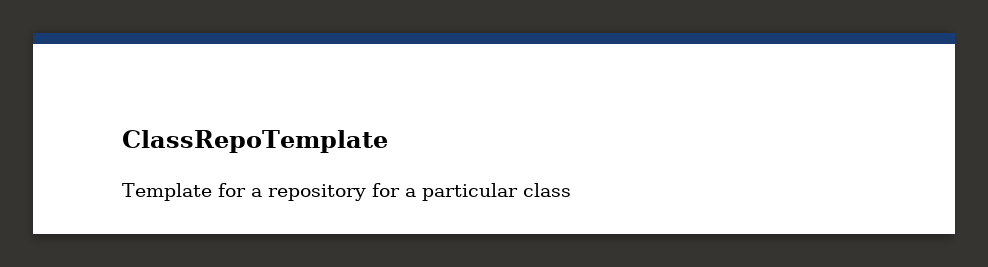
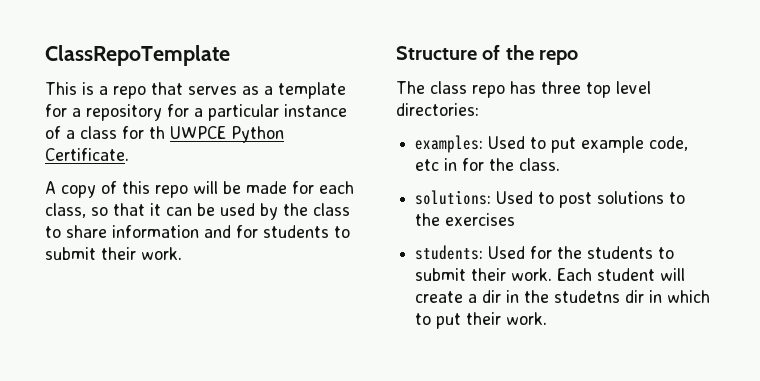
- Template for a repository for a particular class
+ This is a repo that serves as a template for a repository for a particular instance of a class for th UWPCE Python Certificate.
+ A copy of this repo will be made for each class, so that it can be used by the class to share information and for students to submit their work.
+ Structure of the repo
+ The class repo has three top level directories:
+ examples: Used to put example code, etc in for the class.
+ solutions: Used to post solutions to the exercises
+ students: Used for the students to submit their work. Each student will create a dir in the studetns dir in which to put their work.

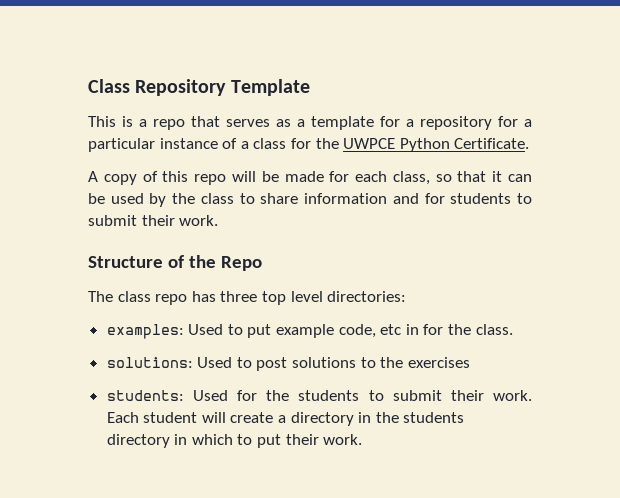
- ClassRepoTemplate
+ Class Repository Template
- This is a repo that serves as a template for a repository for a particular instance of a class for th UWPCE Python Certificate.
+ This is a repo that serves as a template for a repository for a particular instance of a class for the UWPCE Python Certificate.
- Structure of the repo
+ Structure of the Repo
- Each student will create a dir in the studetns dir in which to put their work.
+ Each student will create a directory in the students directory in which to put their work.

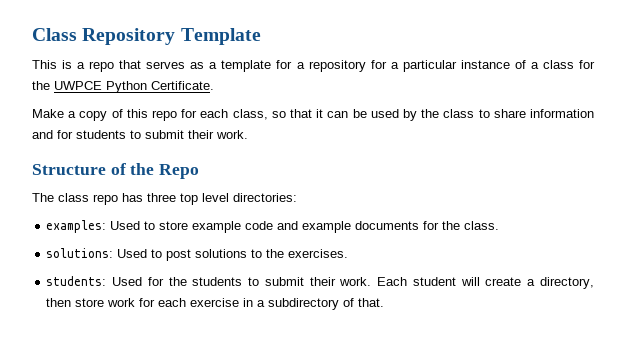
- A copy of this repo will be made for each class, so that it can be used by the class to share information and for students to submit their work.
+ Make a copy of this repo for each class, so that it can be used by the class to share information and for students to submit their work.
- examples: Used to put example code, etc in for the class.
+ examples: Used to store example code and example documents for the class.
- solutions: Used to post solutions to the exercises
+ solutions: Used to post solutions to the exercises.
- Each student will create a directory in the students directory in which to put their work.
+ Each student will create a directory, then store work for each exercise in a subdirectory of that.

